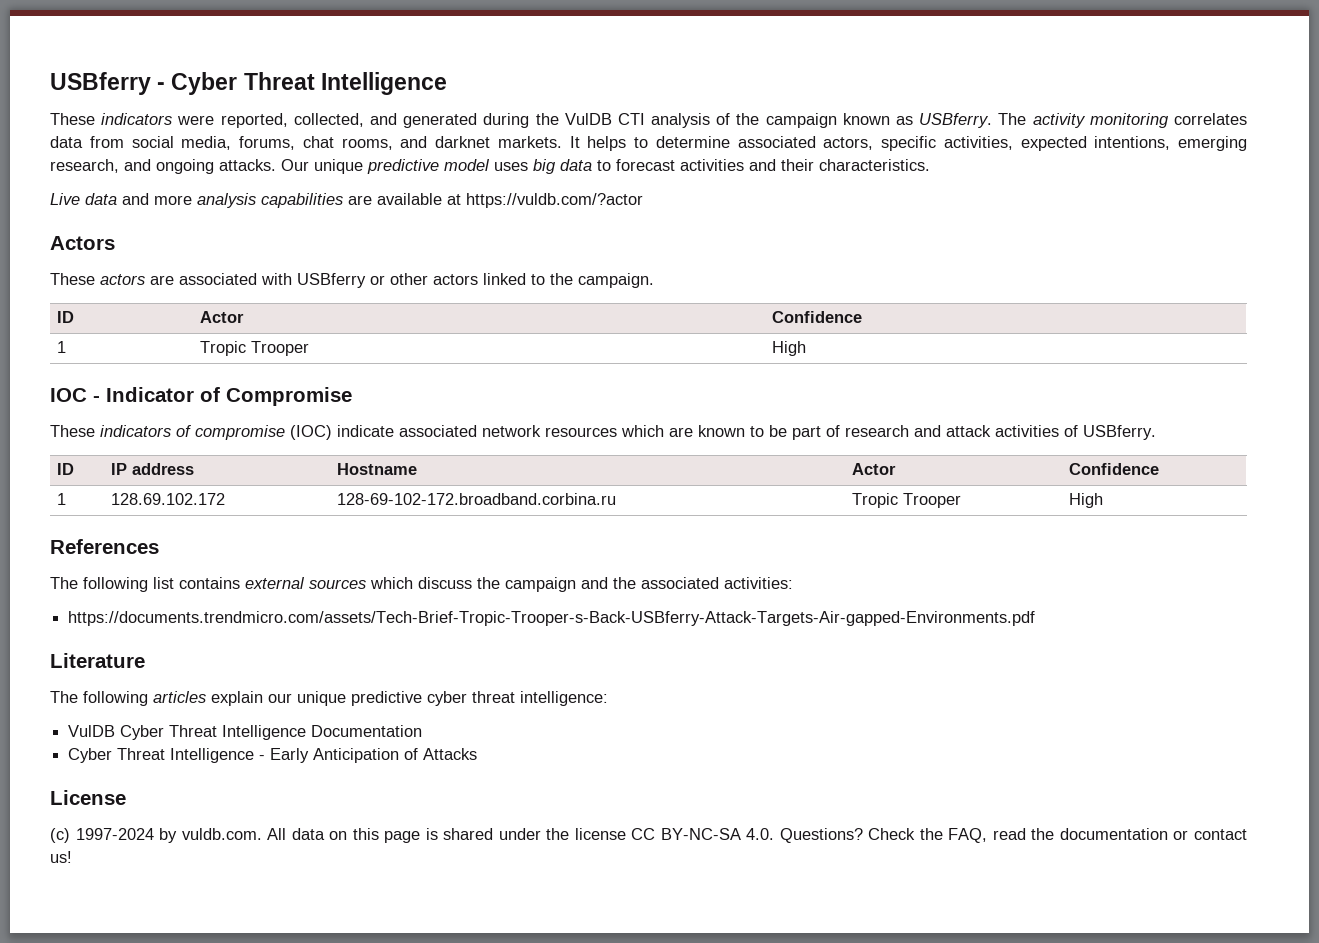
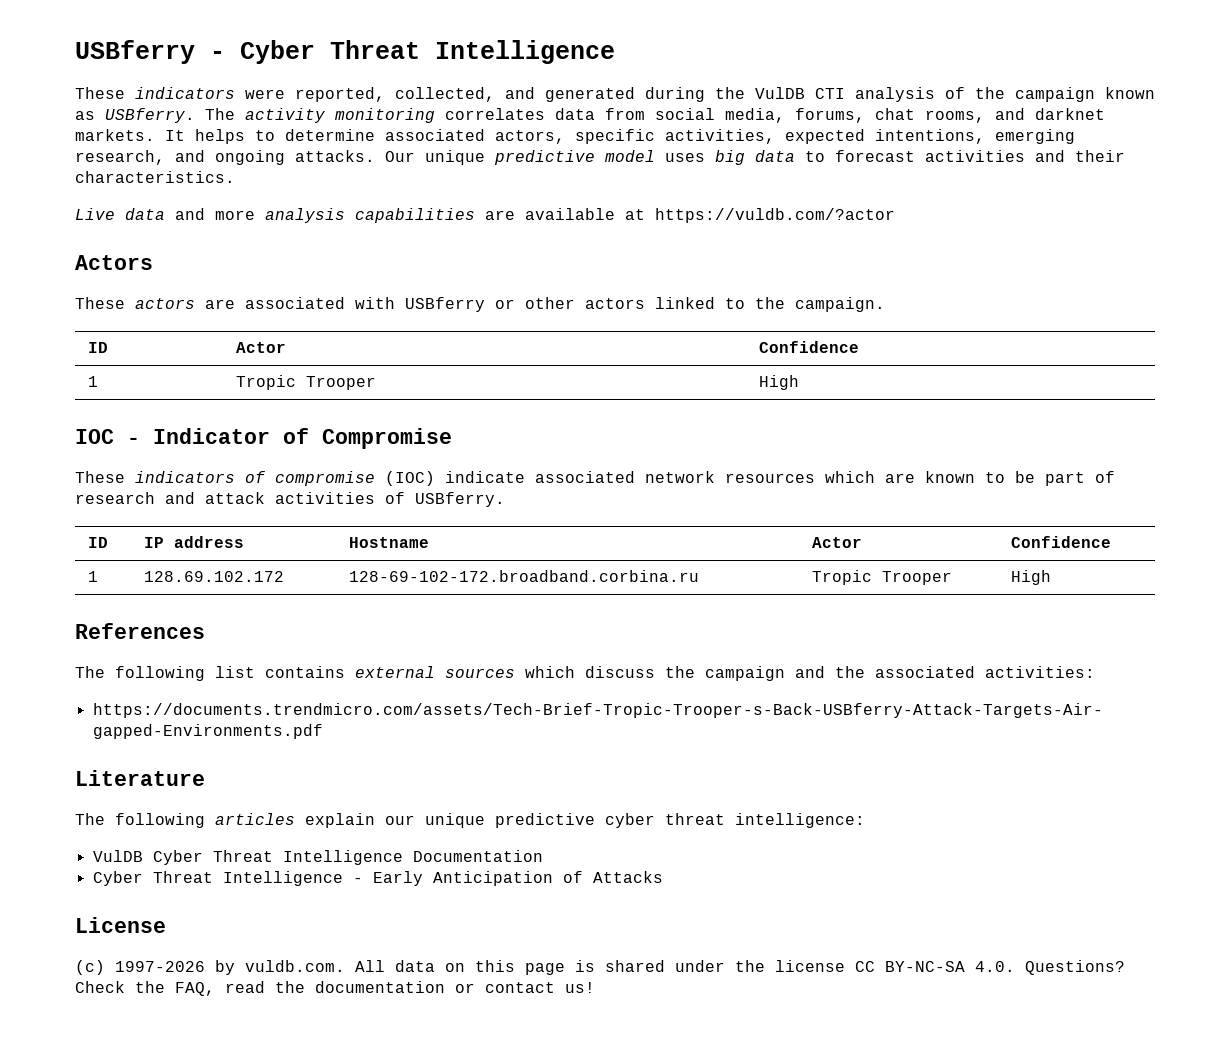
- (c) 1997-2024 by vuldb.com. All data on this page is shared under the license CC BY-NC-SA 4.0. Questions?
+ (c) 1997-2026 by vuldb.com. All data on this page is shared under the license CC BY-NC-SA 4.0. Questions?

